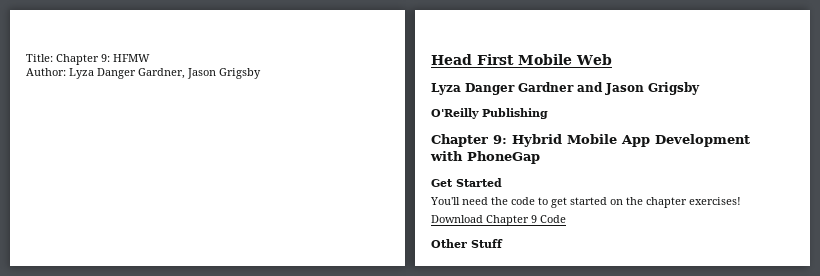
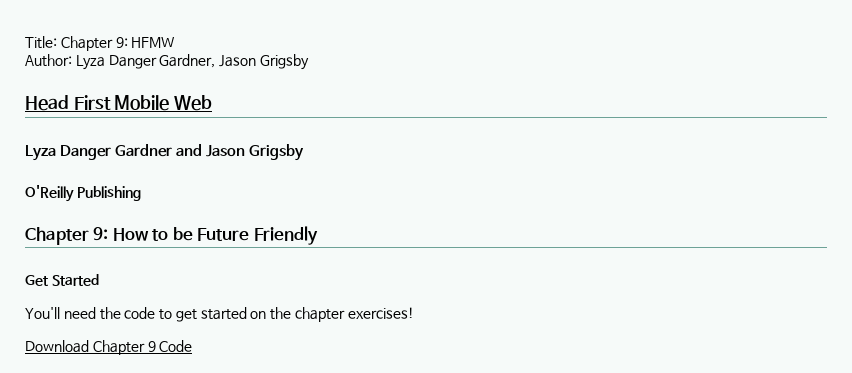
- Chapter 9: Hybrid Mobile App Development with PhoneGap
+ Chapter 9: How to be Future Friendly
- Other Stuff

